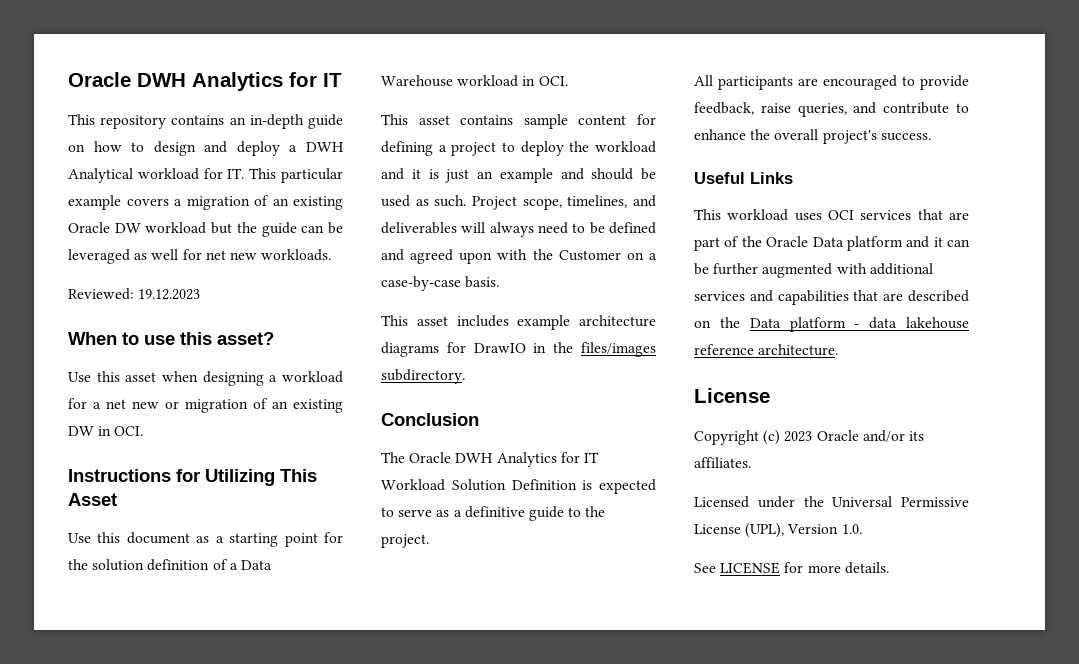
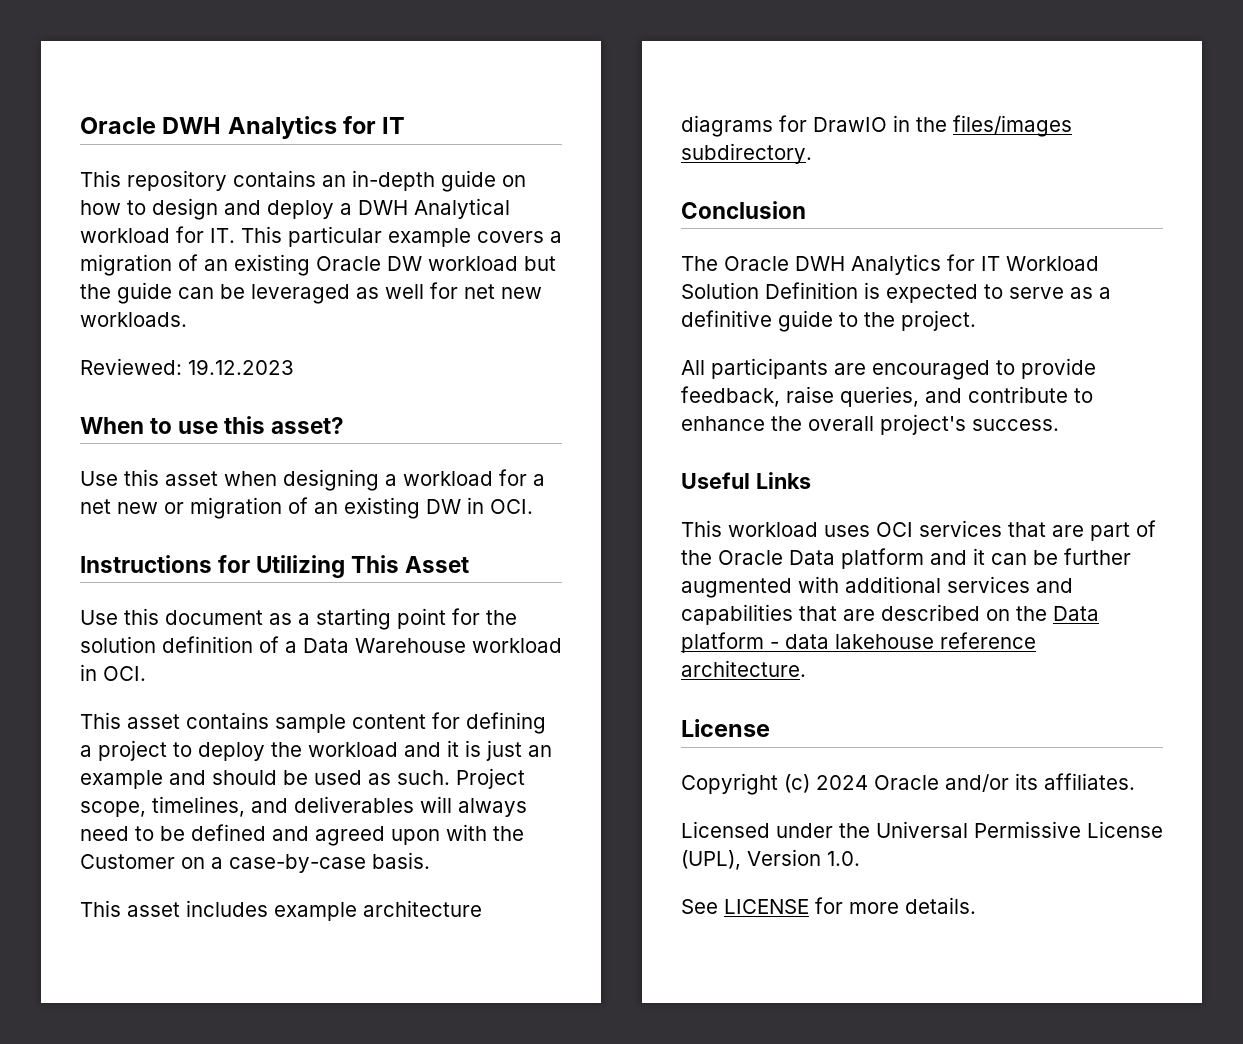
- Copyright (c) 2023 Oracle and/or its affiliates.
+ Copyright (c) 2024 Oracle and/or its affiliates.

